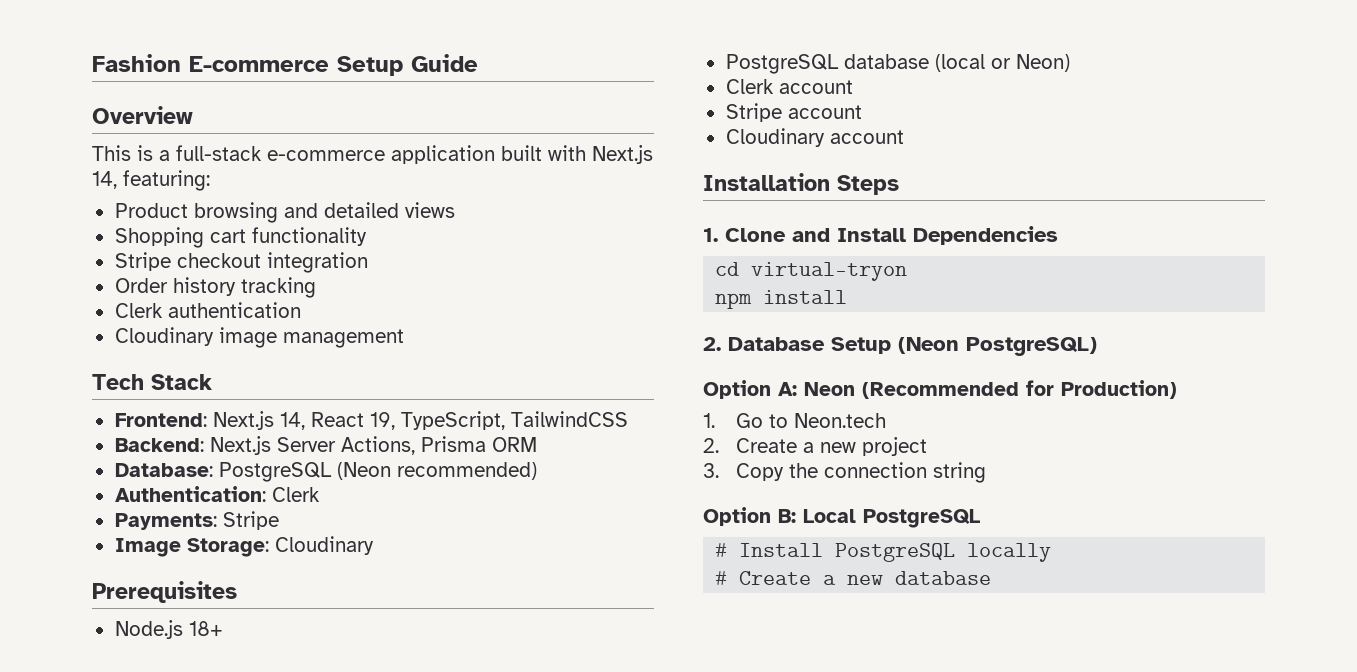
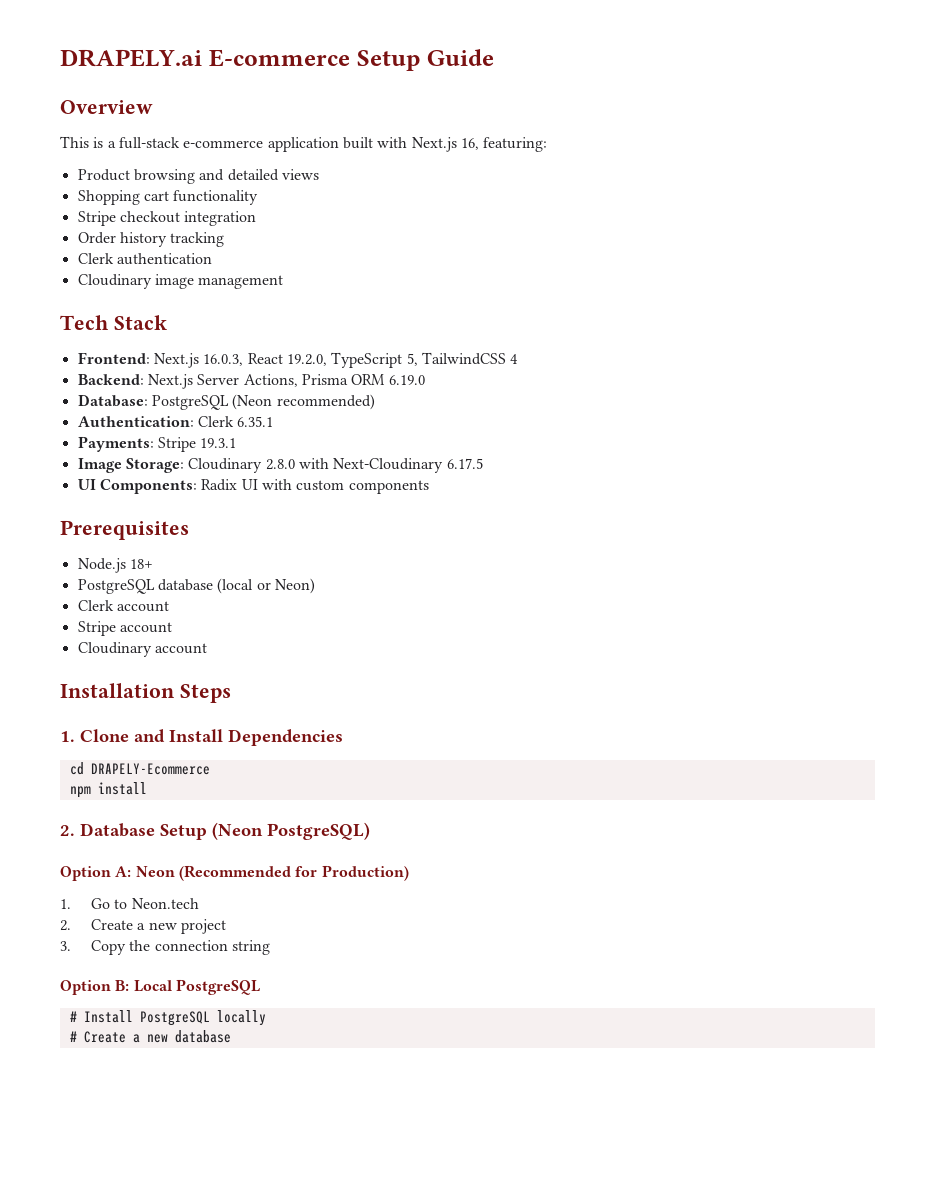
- Fashion E-commerce Setup Guide
+ DRAPELY.ai E-commerce Setup Guide
- This is a full-stack e-commerce application built with Next.js 14, featuring:
+ This is a full-stack e-commerce application built with Next.js 16, featuring:
- Frontend: Next.js 14, React 19, TypeScript, TailwindCSS
+ Frontend: Next.js 16.0.3, React 19.2.0, TypeScript 5, TailwindCSS 4
- Backend: Next.js Server Actions, Prisma ORM
+ Backend: Next.js Server Actions, Prisma ORM 6.19.0
- Authentication: Clerk
+ Authentication: Clerk 6.35.1
- Payments: Stripe
+ Payments: Stripe 19.3.1
- Image Storage: Cloudinary
+ Image Storage: Cloudinary 2.8.0 with Next-Cloudinary 6.17.5
+ UI Components: Radix UI with custom components
- cd virtual-tryon
+ cd DRAPELY-Ecommerce

